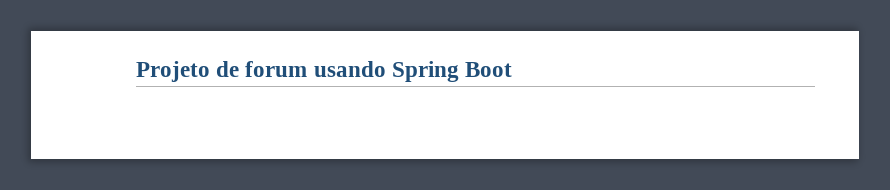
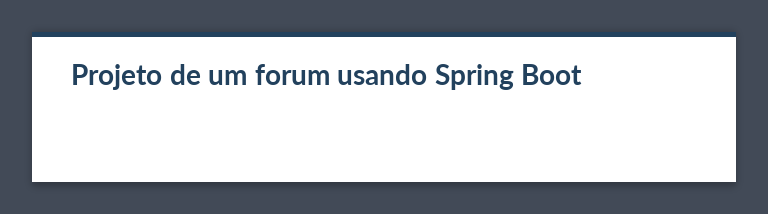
- Projeto de forum usando Spring Boot
+ Projeto de um forum usando Spring Boot

